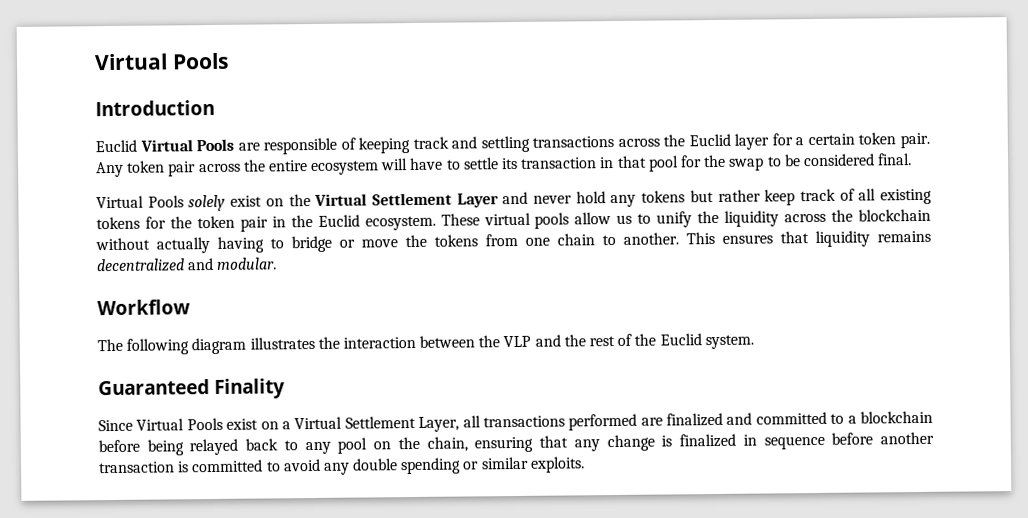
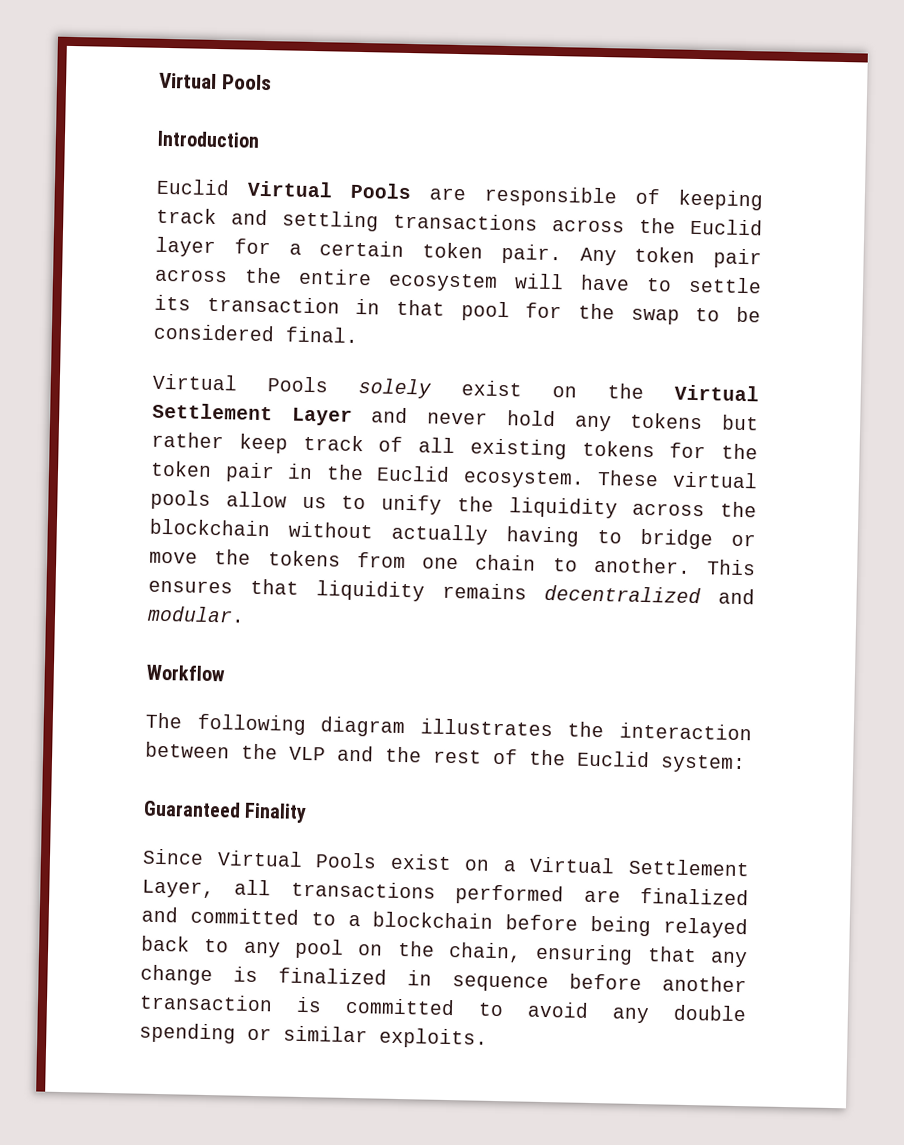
- The following diagram illustrates the interaction between the VLP and the rest of the Euclid system.
+ The following diagram illustrates the interaction between the VLP and the rest of the Euclid system:

